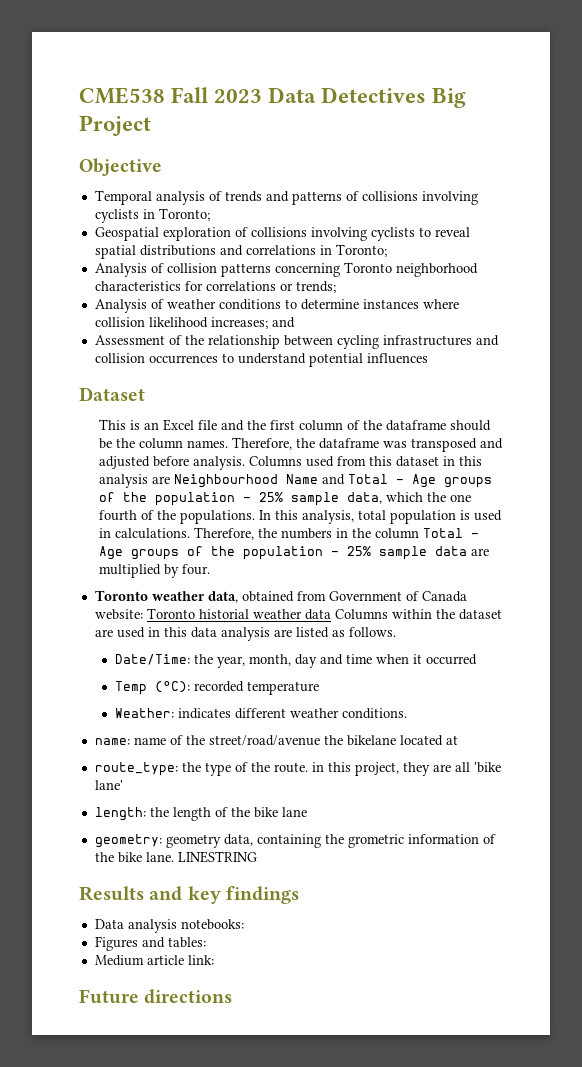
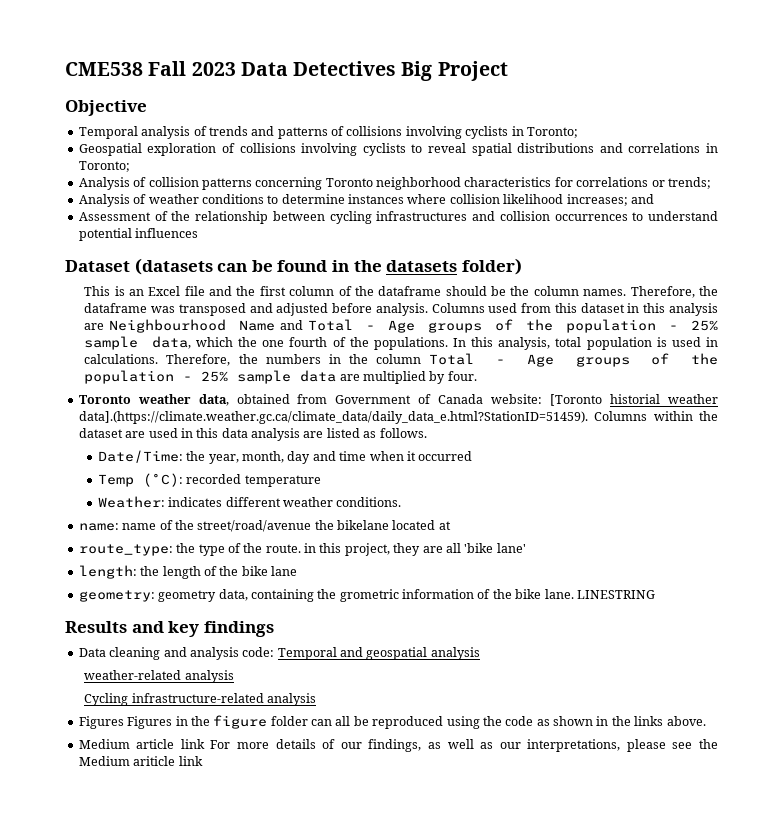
- Dataset
+ Dataset (datasets can be found in the datasets folder)
- Toronto weather data, obtained from Government of Canada website: Toronto historial weather data Columns within the dataset are used in this data analysis are listed as follows.
+ Toronto weather data, obtained from Government of Canada website: [Toronto historial weather data].(https://climate.weather.gc.ca/climate_data/daily_data_e.html?StationID=51459). Columns within the dataset are used in this data analysis are listed as follows.
- Data analysis notebooks:
- Figures and tables:
- Medium article link:
- Future directions
+ Data cleaning and analysis code: Temporal and geospatial analysis
+ weather-related analysis
+ Cycling infrastructure-related analysis
+ Figures Figures in the figure folder can all be reproduced using the code as shown in the links above.
+ Medium article link For more details of our findings, as well as our interpretations, please see the Medium ariticle link

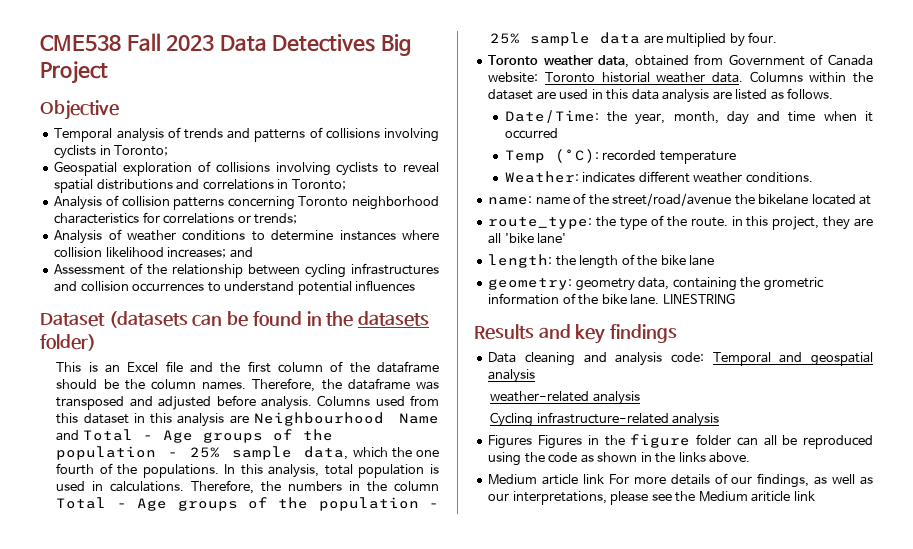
- Toronto weather data, obtained from Government of Canada website: [Toronto historial weather data].(https://climate.weather.gc.ca/climate_data/daily_data_e.html?StationID=51459). Columns within the dataset are used in this data analysis are listed as follows.
+ Toronto weather data, obtained from Government of Canada website: Toronto historial weather data. Columns within the dataset are used in this data analysis are listed as follows.

